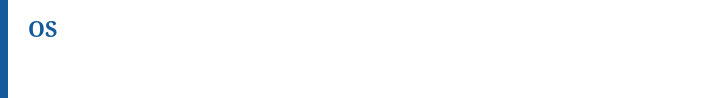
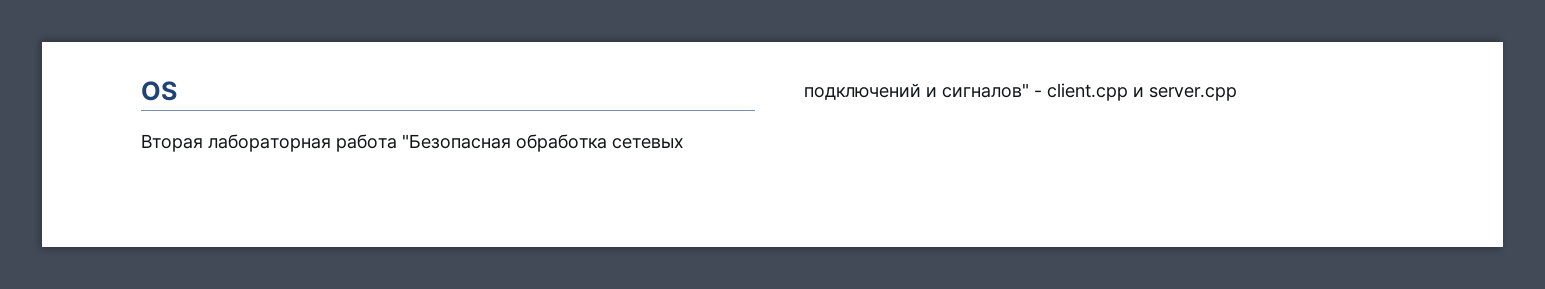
+ Вторая лабораторная работа "Безопасная обработка сетевых подключений и сигналов" - client.cpp и server.cpp

